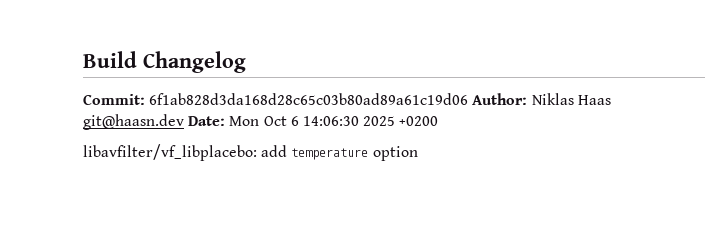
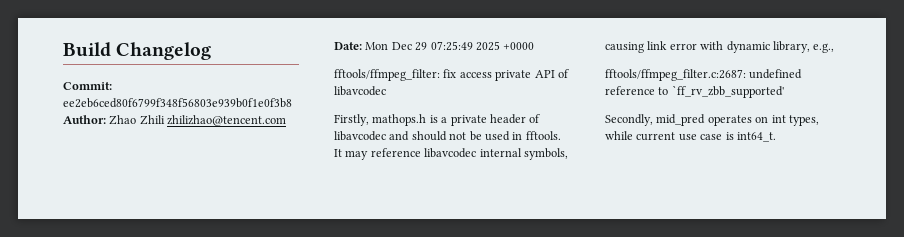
- Commit: 6f1ab828d3da168d28c65c03b80ad89a61c19d06 Author: Niklas Haas git@haasn.dev Date: Mon Oct 6 14:06:30 2025 +0200
- libavfilter/vf_libplacebo: add temperature option
+ Commit: ee2eb6ced80f6799f348f56803e939b0f1e0f3b8 Author: Zhao Zhili zhilizhao@tencent.com Date: Mon Dec 29 07:25:49 2025 +0000
+ fftools/ffmpeg_filter: fix access private API of libavcodec
+ Firstly, mathops.h is a private header of libavcodec and should not be used in fftools. It may reference libavcodec internal symbols, causing link error with dynamic library, e.g.,
+ fftools/ffmpeg_filter.c:2687: undefined reference to `ff_rv_zbb_supported'
+ Secondly, mid_pred operates on int types, while current use case is int64_t.

